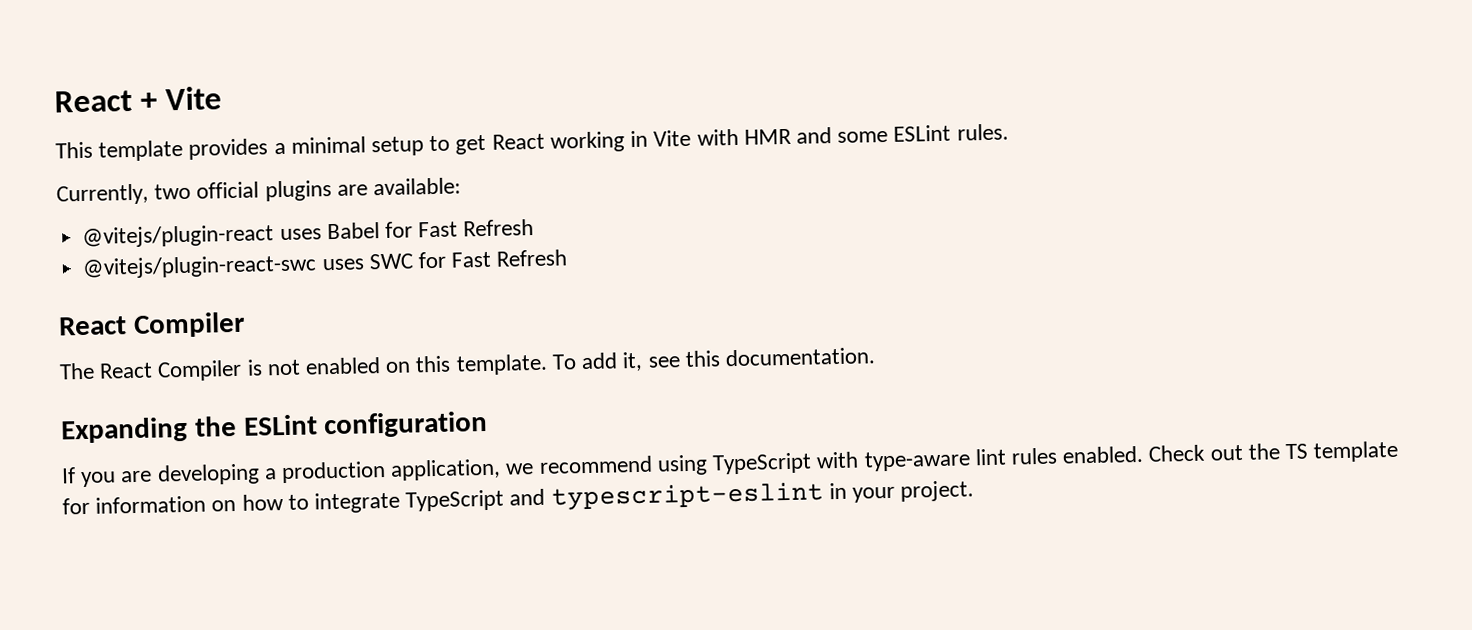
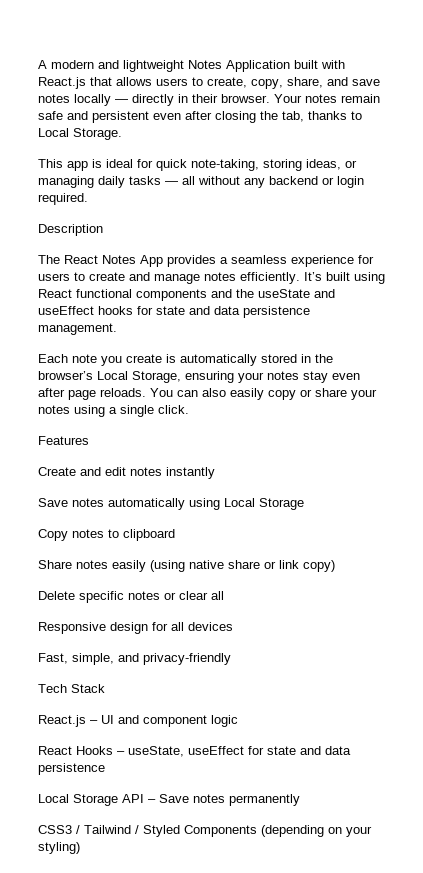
- React + Vite
- This template provides a minimal setup to get React working in Vite with HMR and some ESLint rules.
- Currently, two official plugins are available:
- @vitejs/plugin-react uses Babel for Fast Refresh
- @vitejs/plugin-react-swc uses SWC for Fast Refresh
- React Compiler
- The React Compiler is not enabled on this template. To add it, see this documentation.
- Expanding the ESLint configuration
- If you are developing a production application, we recommend using TypeScript with type-aware lint rules enabled. Check out the TS template for information on how to integrate TypeScript and typescript-eslint in your project.
+ A modern and lightweight Notes Application built with React.js that allows users to create, copy, share, and save notes locally — directly in their browser. Your notes remain safe and persistent even after closing the tab, thanks to Local Storage.
+ This app is ideal for quick note-taking, storing ideas, or managing daily tasks — all without any backend or login required.
+ Description
+ The React Notes App provides a seamless experience for users to create and manage notes efficiently. It’s built using React functional components and the useState and useEffect hooks for state and data persistence management.
+ Each note you create is automatically stored in the browser’s Local Storage, ensuring your notes stay even after page reloads. You can also easily copy or share your notes using a single click.
+ Features
+ Create and edit notes instantly
+ Save notes automatically using Local Storage
+ Copy notes to clipboard
+ Share notes easily (using native share or link copy)
+ Delete specific notes or clear all
+ Responsive design for all devices
+ Fast, simple, and privacy-friendly
+ Tech Stack
+ React.js – UI and component logic
+ React Hooks – useState, useEffect for state and data persistence
+ Local Storage API – Save notes permanently
+ CSS3 / Tailwind / Styled Components (depending on your styling)

